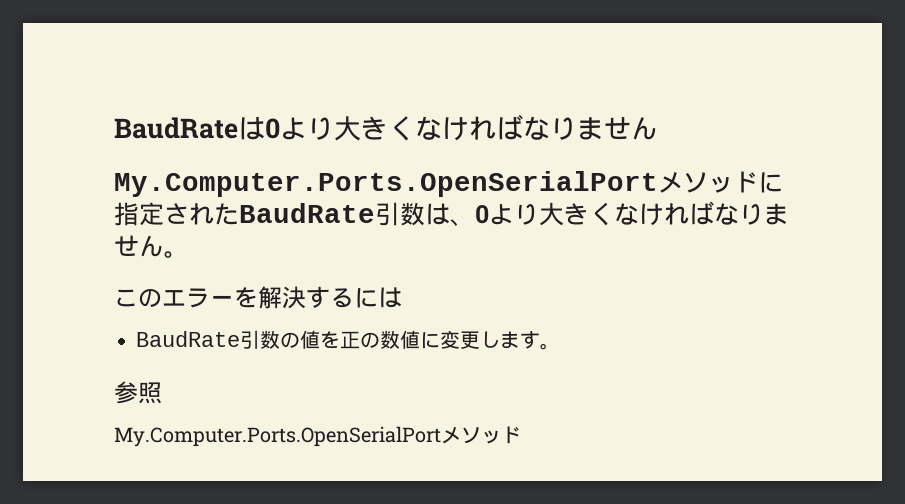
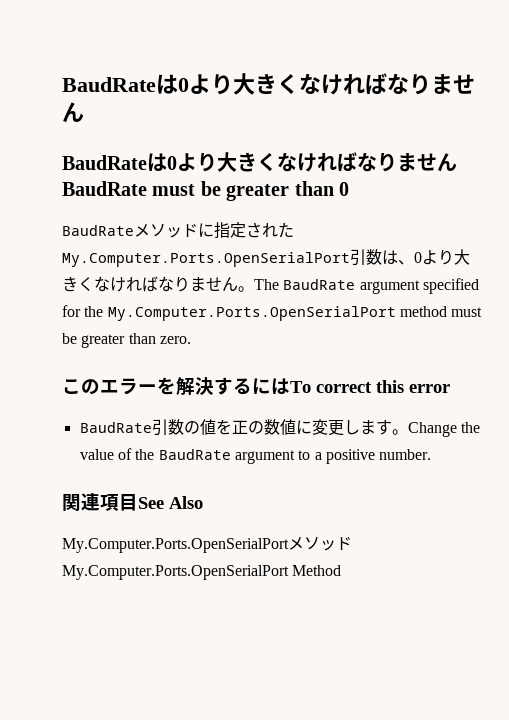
- My.Computer.Ports.OpenSerialPortメソッドに指定されたBaudRate引数は、0より大きくなければなりません。
+ BaudRateは0より大きくなければなりませんBaudRate must be greater than 0
+ BaudRateメソッドに指定されたMy.Computer.Ports.OpenSerialPort引数は、0より大きくなければなりません。The BaudRate argument specified for the My.Computer.Ports.OpenSerialPort method must be greater than zero.
- このエラーを解決するには
+ このエラーを解決するにはTo correct this error
- BaudRate引数の値を正の数値に変更します。
- 参照
- My.Computer.Ports.OpenSerialPortメソッド
+ BaudRate引数の値を正の数値に変更します。Change the value of the BaudRate argument to a positive number.
+ 関連項目See Also
+ My.Computer.Ports.OpenSerialPortメソッドMy.Computer.Ports.OpenSerialPort Method

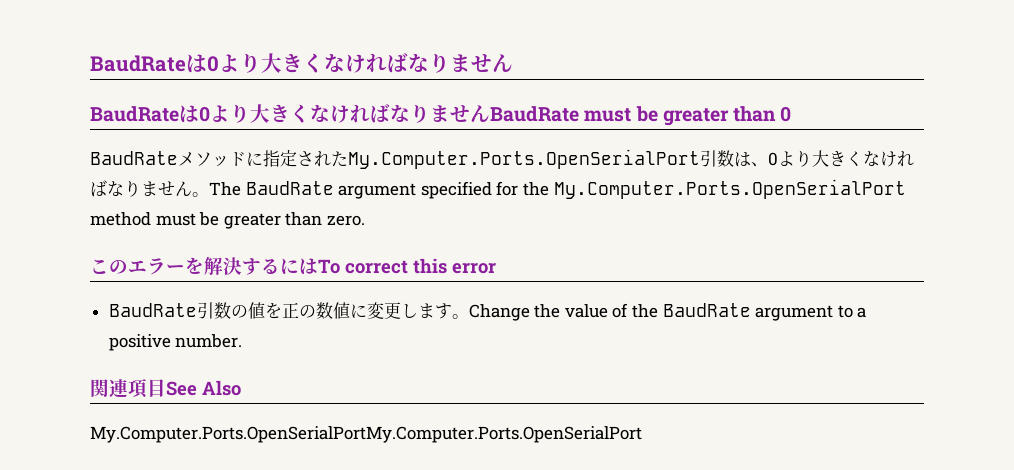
- My.Computer.Ports.OpenSerialPortメソッドMy.Computer.Ports.OpenSerialPort Method
+ My.Computer.Ports.OpenSerialPortMy.Computer.Ports.OpenSerialPort

